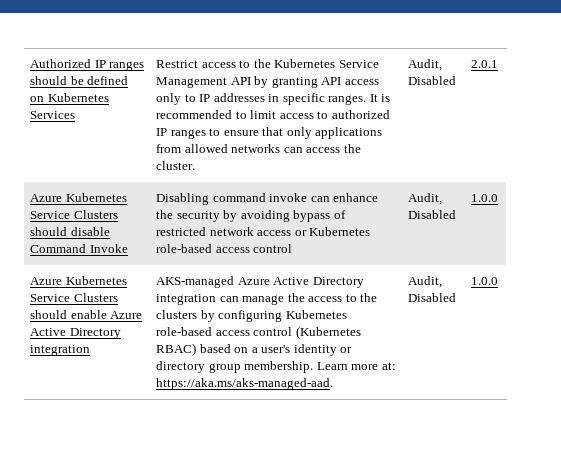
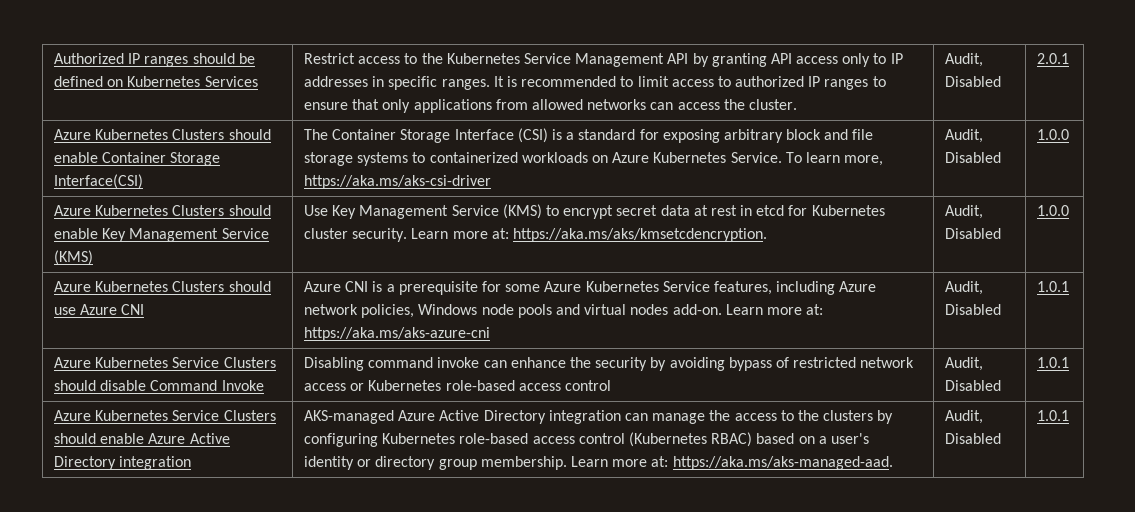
+ Azure Kubernetes Clusters should enable Container Storage Interface(CSI) | The Container Storage Interface (CSI) is a standard for exposing arbitrary block and file storage systems to containerized workloads on Azure Kubernetes Service. To learn more, https://aka.ms/aks-csi-driver | Audit, Disabled | 1.0.0
+ Azure Kubernetes Clusters should enable Key Management Service (KMS) | Use Key Management Service (KMS) to encrypt secret data at rest in etcd for Kubernetes cluster security. Learn more at: https://aka.ms/aks/kmsetcdencryption. | Audit, Disabled | 1.0.0
+ Azure Kubernetes Clusters should use Azure CNI | Azure CNI is a prerequisite for some Azure Kubernetes Service features, including Azure network policies, Windows node pools and virtual nodes add-on. Learn more at: https://aka.ms/aks-azure-cni | Audit, Disabled | 1.0.1
- Azure Kubernetes Service Clusters should disable Command Invoke | Disabling command invoke can enhance the security by avoiding bypass of restricted network access or Kubernetes role-based access control | Audit, Disabled | 1.0.0
+ Azure Kubernetes Service Clusters should disable Command Invoke | Disabling command invoke can enhance the security by avoiding bypass of restricted network access or Kubernetes role-based access control | Audit, Disabled | 1.0.1
- Learn more at: https://aka.ms/aks-managed-aad. | Audit, Disabled | 1.0.0
+ Learn more at: https://aka.ms/aks-managed-aad. | Audit, Disabled | 1.0.1

